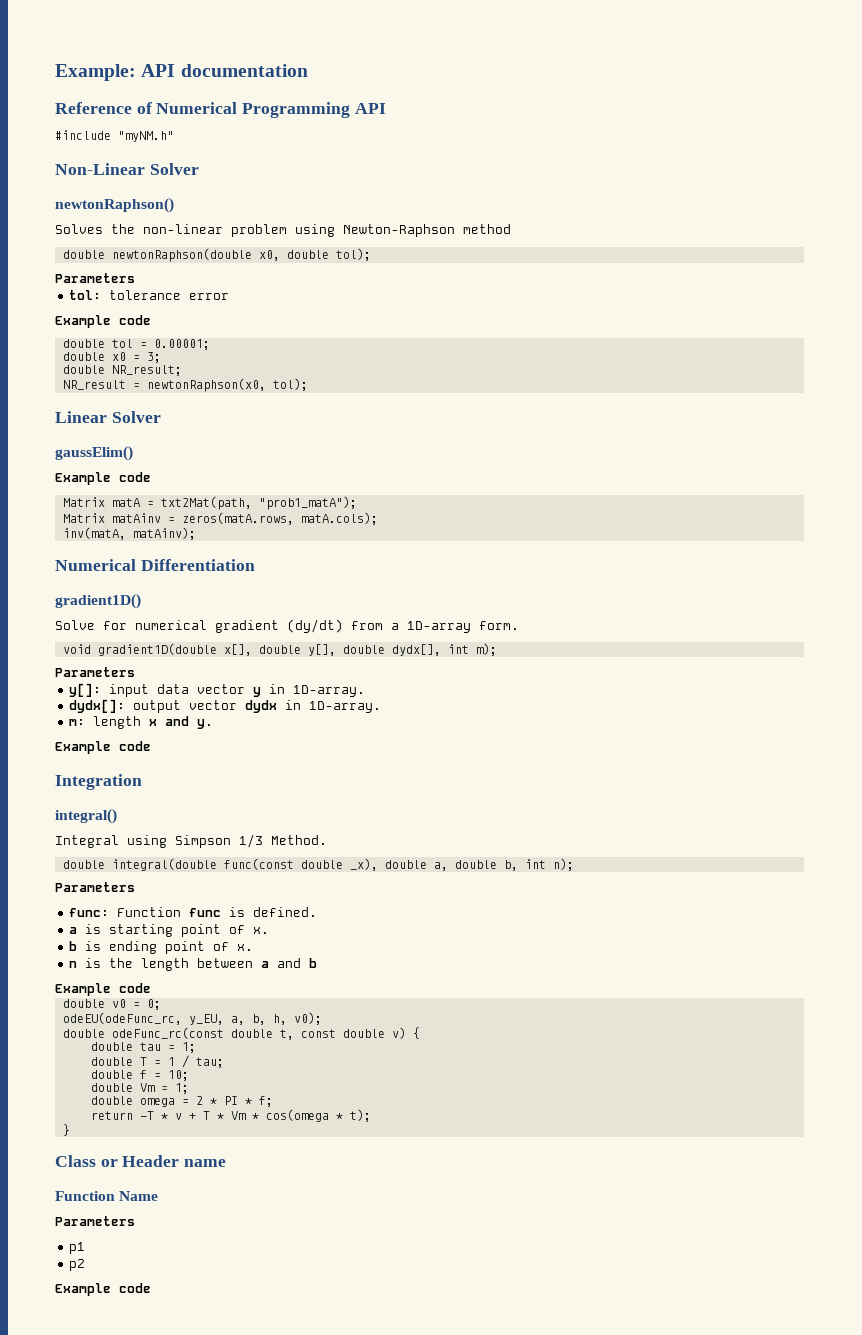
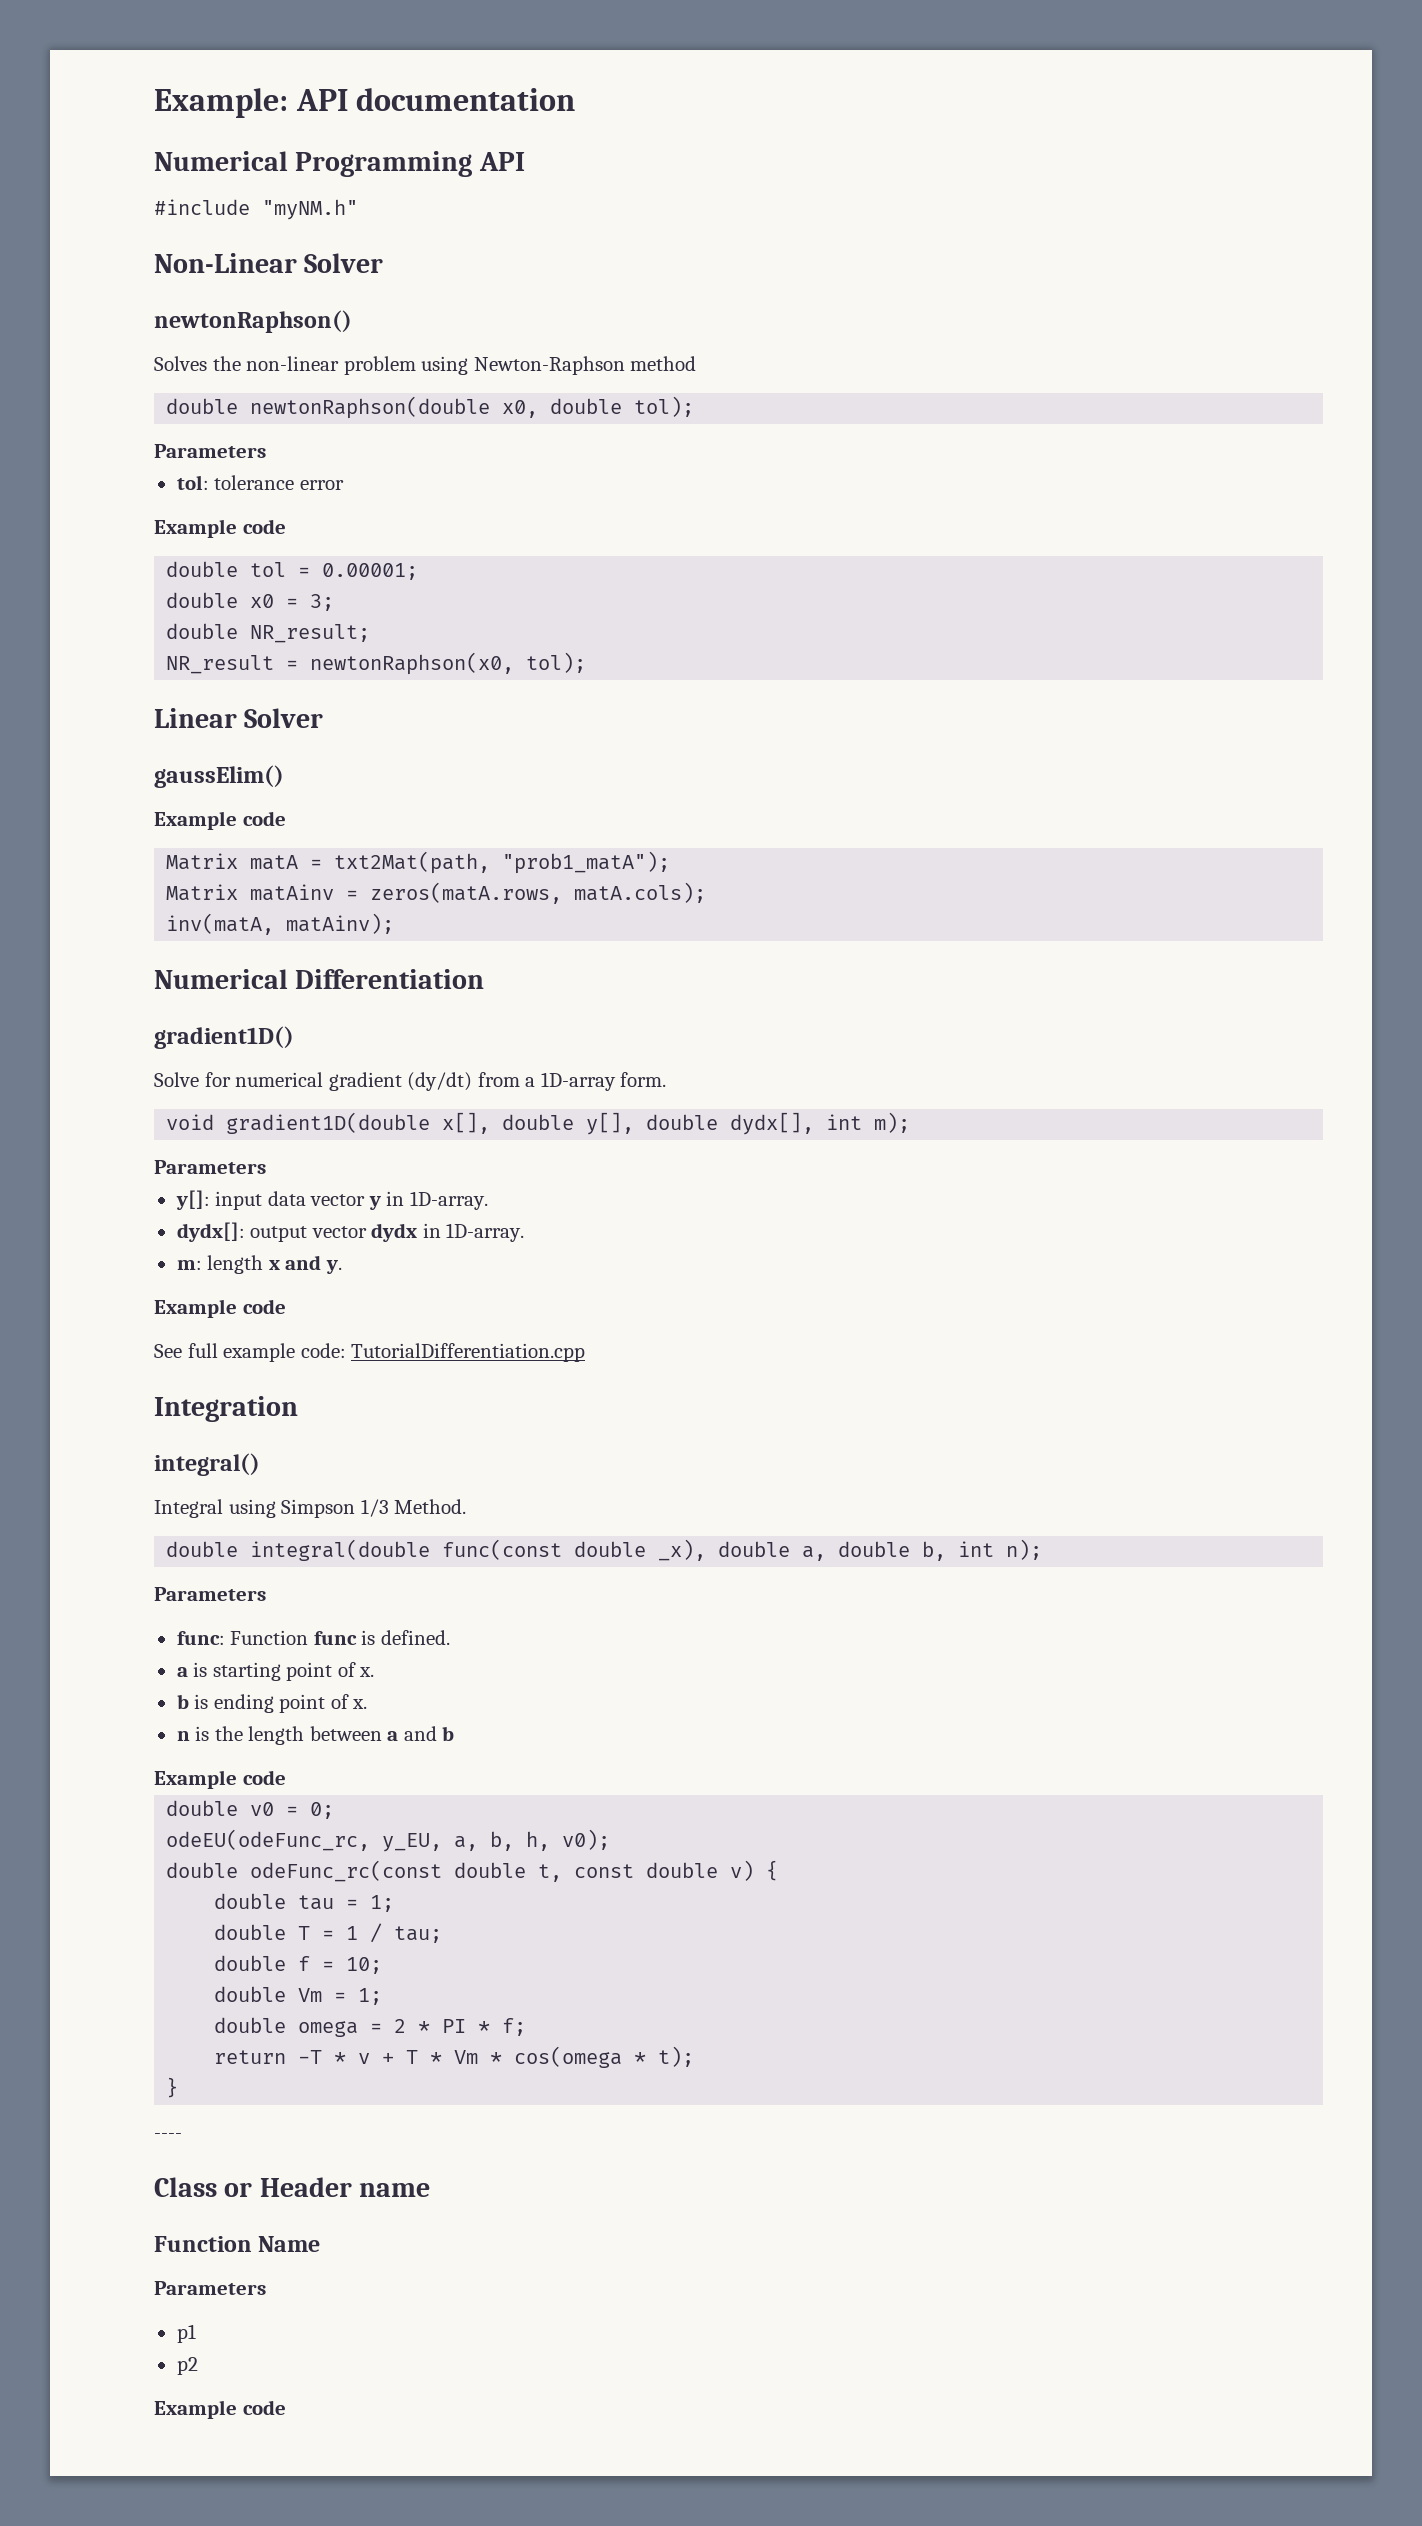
- Reference of Numerical Programming API
+ Numerical Programming API
+ See full example code: TutorialDifferentiation.cpp
+ ----

